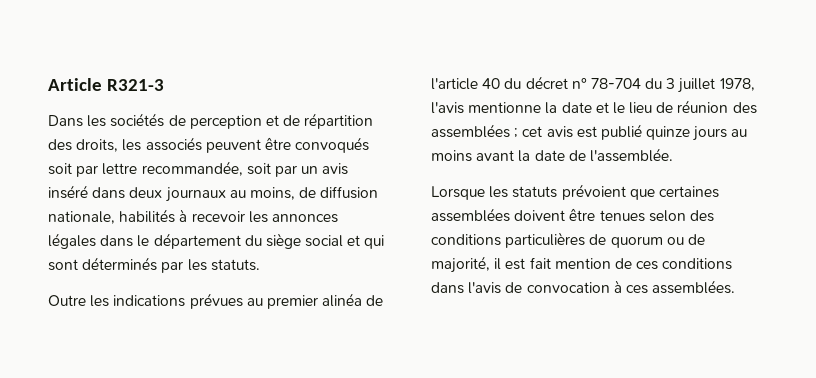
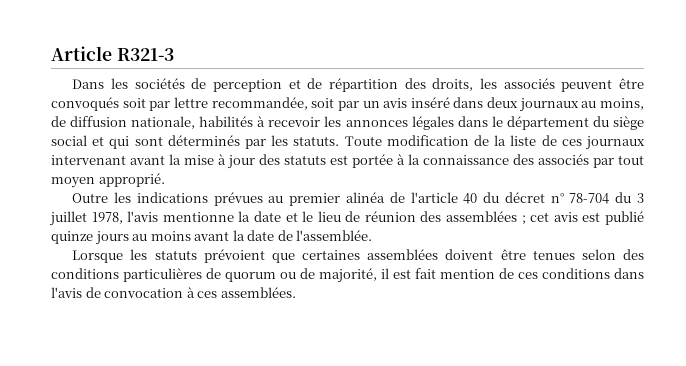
+ Toute modification de la liste de ces journaux intervenant avant la mise à jour des statuts est portée à la connaissance des associés par tout moyen approprié.

